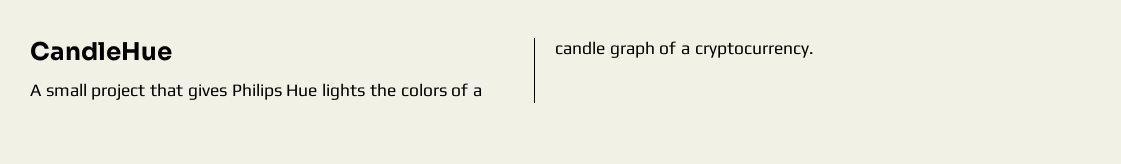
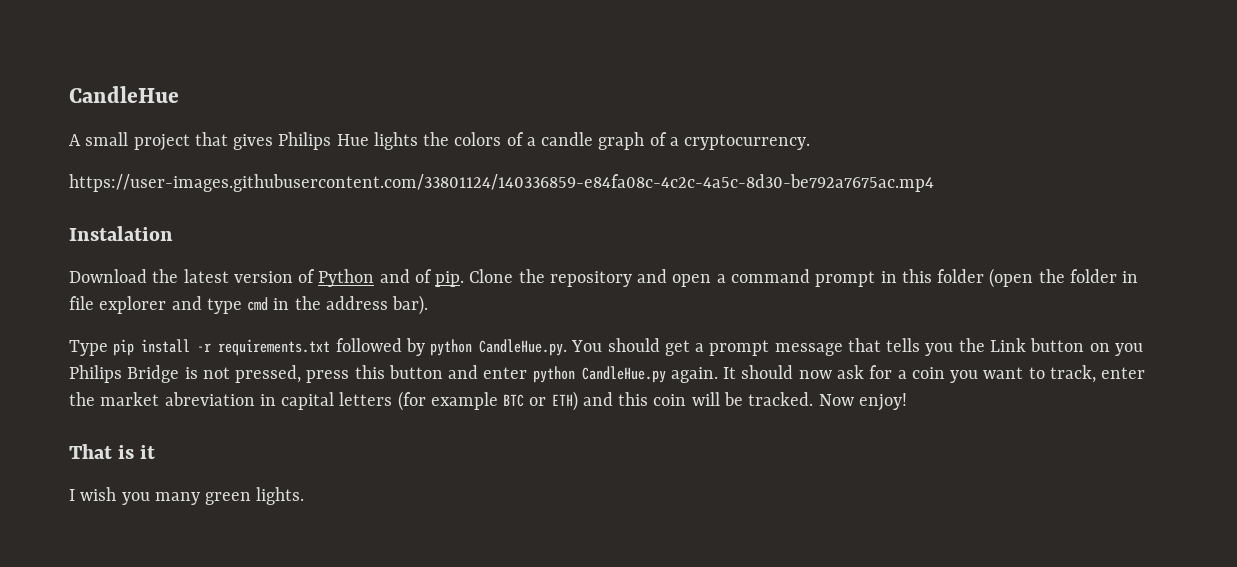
+ https://user-images.githubusercontent.com/33801124/140336859-e84fa08c-4c2c-4a5c-8d30-be792a7675ac.mp4
+ Instalation
+ Download the latest version of Python and of pip. Clone the repository and open a command prompt in this folder (open the folder in file explorer and type cmd in the address bar).
+ Type pip install -r requirements.txt followed by python CandleHue.py. You should get a prompt message that tells you the Link button on you Philips Bridge is not pressed, press this button and enter python CandleHue.py again. It should now ask for a coin you want to track, enter the market abreviation in capital letters (for example BTC or ETH) and this coin will be tracked. Now enjoy!
+ That is it
+ I wish you many green lights.

